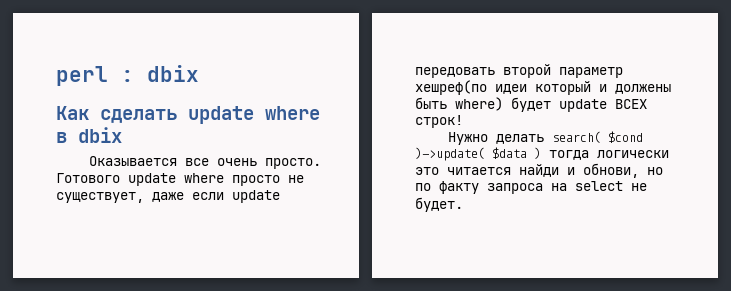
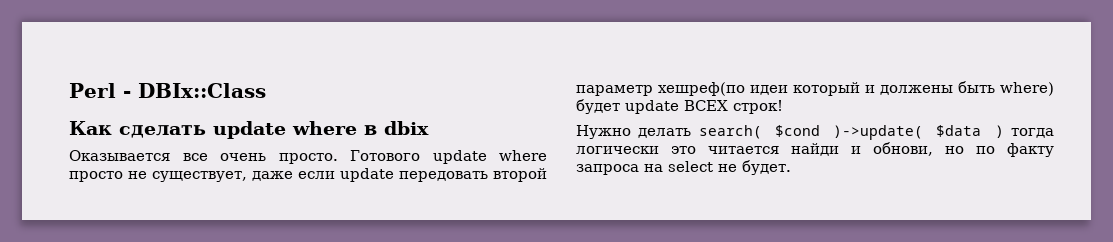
- perl : dbix
+ Perl - DBIx::Class

